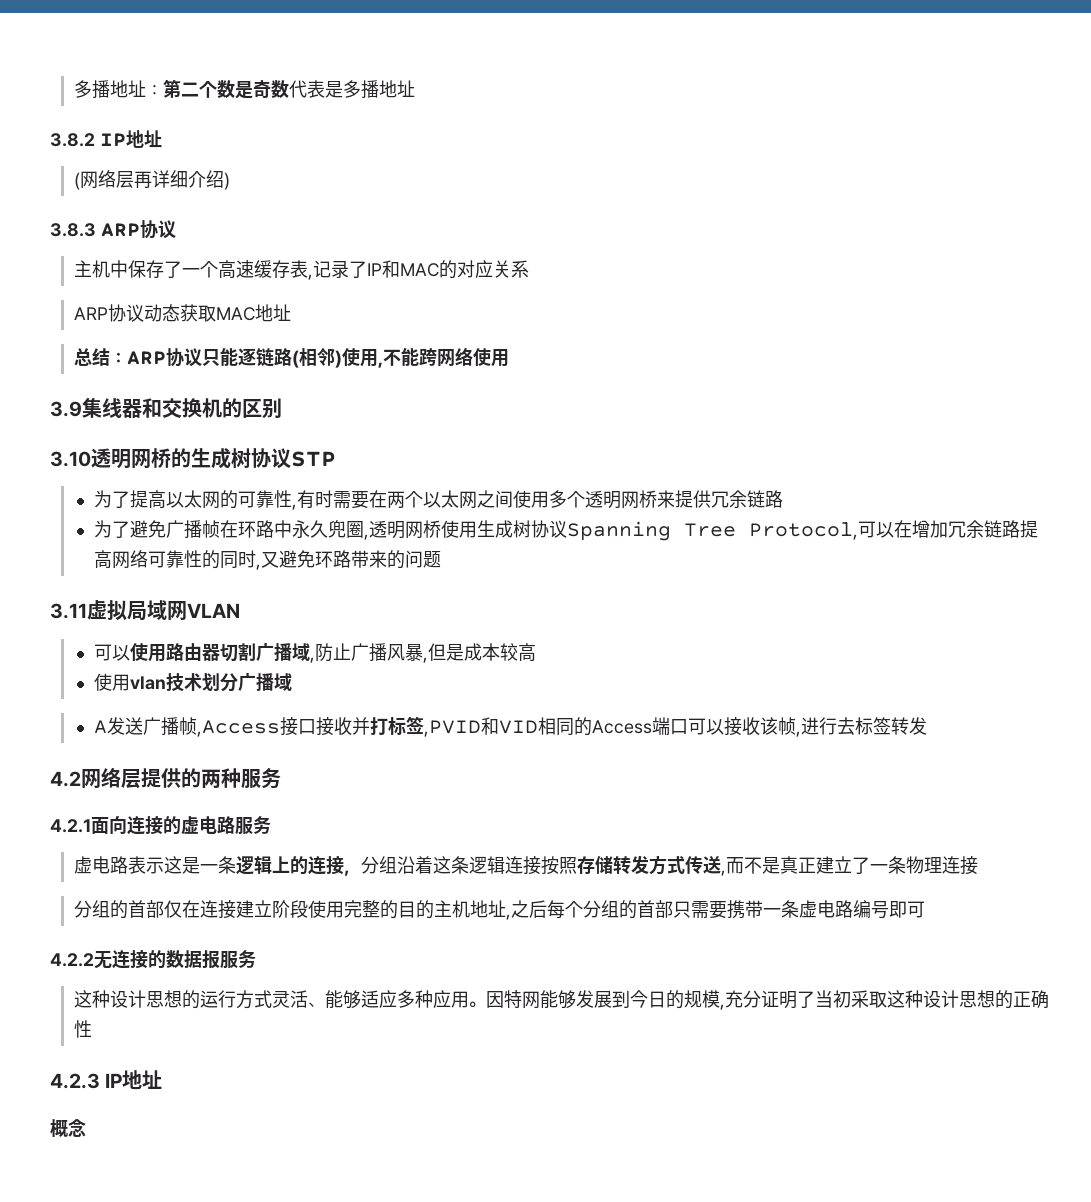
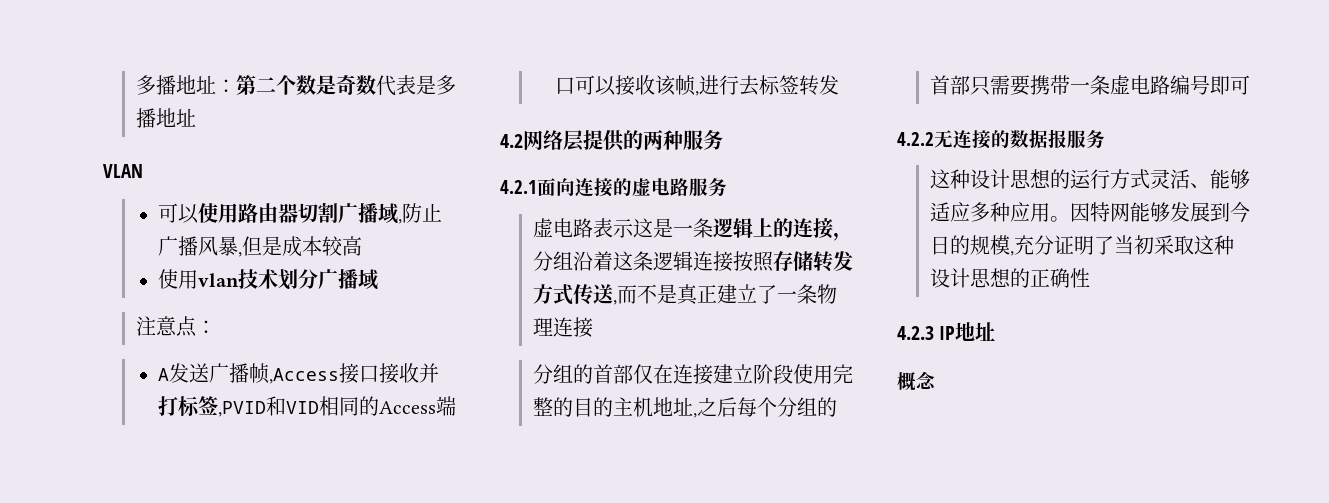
- 3.8.2 IP地址
- (网络层再详细介绍)
- 3.8.3 ARP协议
- 主机中保存了一个高速缓存表,记录了IP和MAC的对应关系
- ARP协议动态获取MAC地址
- 总结：ARP协议只能逐链路(相邻)使用,不能跨网络使用
- 3.9集线器和交换机的区别
- 3.10透明网桥的生成树协议STP
- 为了提高以太网的可靠性,有时需要在两个以太网之间使用多个透明网桥来提供冗余链路
- 为了避免广播帧在环路中永久兜圈,透明网桥使用生成树协议Spanning Tree Protocol,可以在增加冗余链路提高网络可靠性的同时,又避免环路带来的问题
- 3.11虚拟局域网VLAN
+ VLAN
+ 注意点：

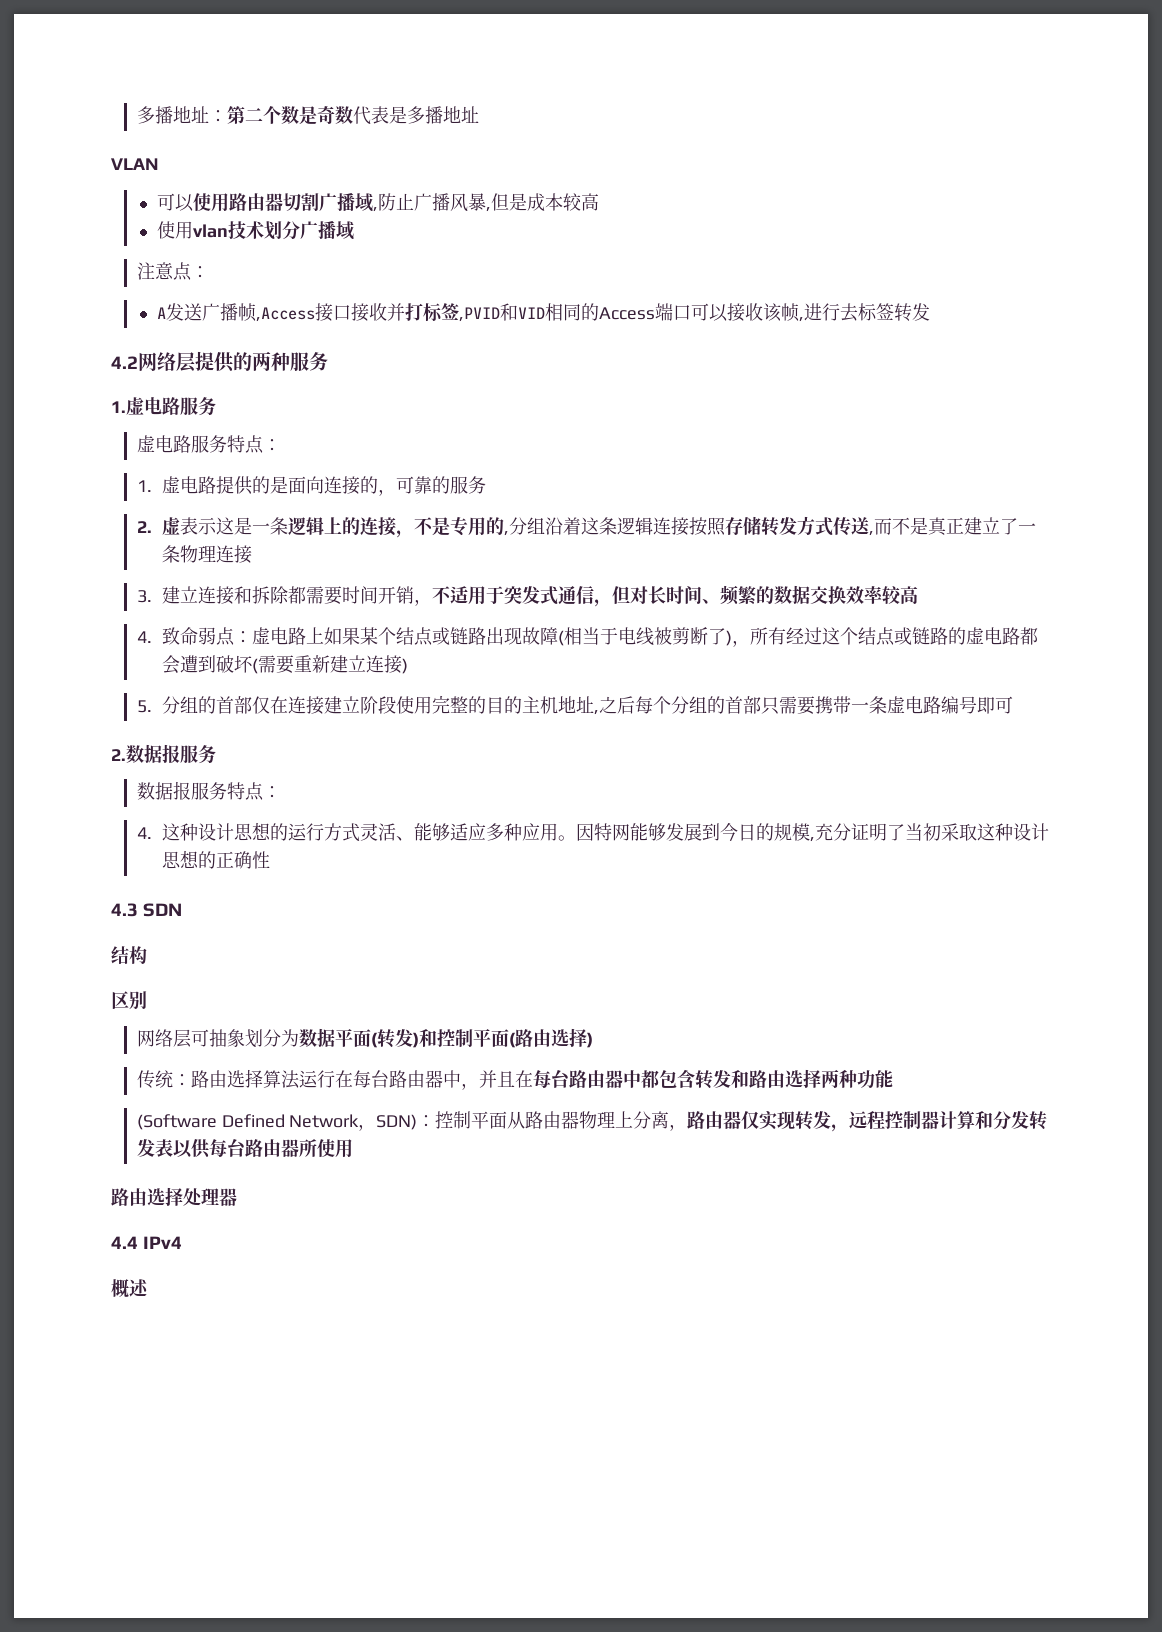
- 4.2.1面向连接的虚电路服务
+ 1.虚电路服务
- 虚电路表示这是一条逻辑上的连接，分组沿着这条逻辑连接按照存储转发方式传送,而不是真正建立了一条物理连接
+ 虚电路服务特点：
+ 1.虚电路提供的是面向连接的，可靠的服务
+ 2.虚表示这是一条逻辑上的连接，不是专用的,分组沿着这条逻辑连接按照存储转发方式传送,而不是真正建立了一条物理连接
- 分组的首部仅在连接建立阶段使用完整的目的主机地址,之后每个分组的首部只需要携带一条虚电路编号即可
+ 3.建立连接和拆除都需要时间开销，不适用于突发式通信，但对长时间、频繁的数据交换效率较高
+ 4.致命弱点：虚电路上如果某个结点或链路出现故障(相当于电线被剪断了)，所有经过这个结点或链路的虚电路都会遭到破坏(需要重新建立连接)
+ 5.分组的首部仅在连接建立阶段使用完整的目的主机地址,之后每个分组的首部只需要携带一条虚电路编号即可
- 4.2.2无连接的数据报服务
+ 2.数据报服务
- 这种设计思想的运行方式灵活、能够适应多种应用。
+ 数据报服务特点：
+ 4.这种设计思想的运行方式灵活、能够适应多种应用。
- 4.2.3 IP地址
+ 4.3 SDN
+ 结构
+ 区别
+ 网络层可抽象划分为数据平面(转发)和控制平面(路由选择)
+ 传统：路由选择算法运行在每台路由器中，并且在每台路由器中都包含转发和路由选择两种功能
+ (Software Defined Network，SDN)：控制平面从路由器物理上分离，路由器仅实现转发，远程控制器计算和分发转发表以供每台路由器所使用
+ 路由选择处理器
+ 4.4 IPv4
- 概念
+ 概述

